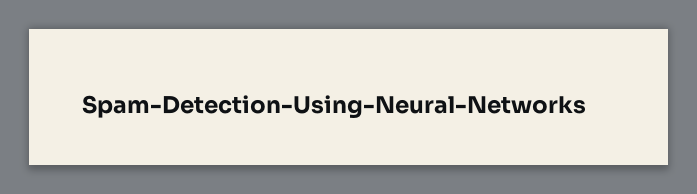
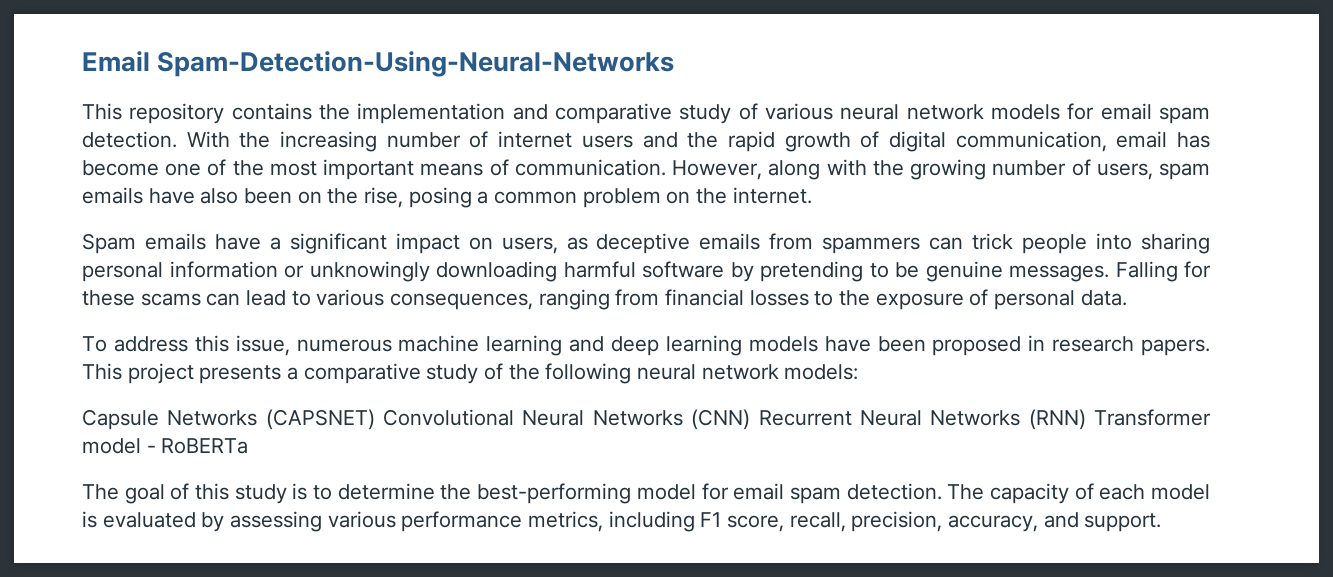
- Spam-Detection-Using-Neural-Networks
+ Email Spam-Detection-Using-Neural-Networks
+ This repository contains the implementation and comparative study of various neural network models for email spam detection. With the increasing number of internet users and the rapid growth of digital communication, email has become one of the most important means of communication. However, along with the growing number of users, spam emails have also been on the rise, posing a common problem on the internet.
+ Spam emails have a significant impact on users, as deceptive emails from spammers can trick people into sharing personal information or unknowingly downloading harmful software by pretending to be genuine messages. Falling for these scams can lead to various consequences, ranging from financial losses to the exposure of personal data.
+ To address this issue, numerous machine learning and deep learning models have been proposed in research papers. This project presents a comparative study of the following neural network models:
+ Capsule Networks (CAPSNET) Convolutional Neural Networks (CNN) Recurrent Neural Networks (RNN) Transformer model - RoBERTa
+ The goal of this study is to determine the best-performing model for email spam detection. The capacity of each model is evaluated by assessing various performance metrics, including F1 score, recall, precision, accuracy, and support.

